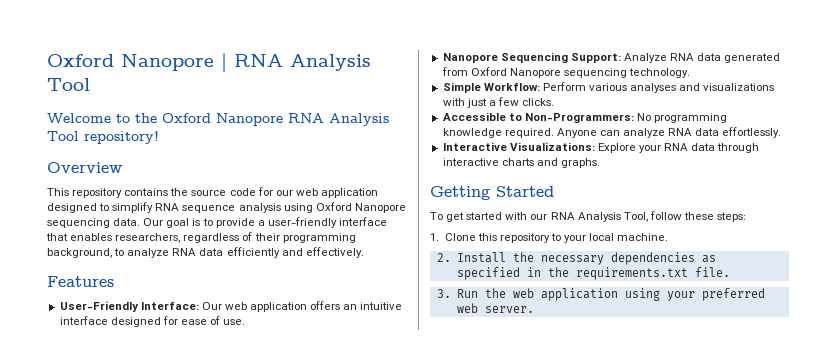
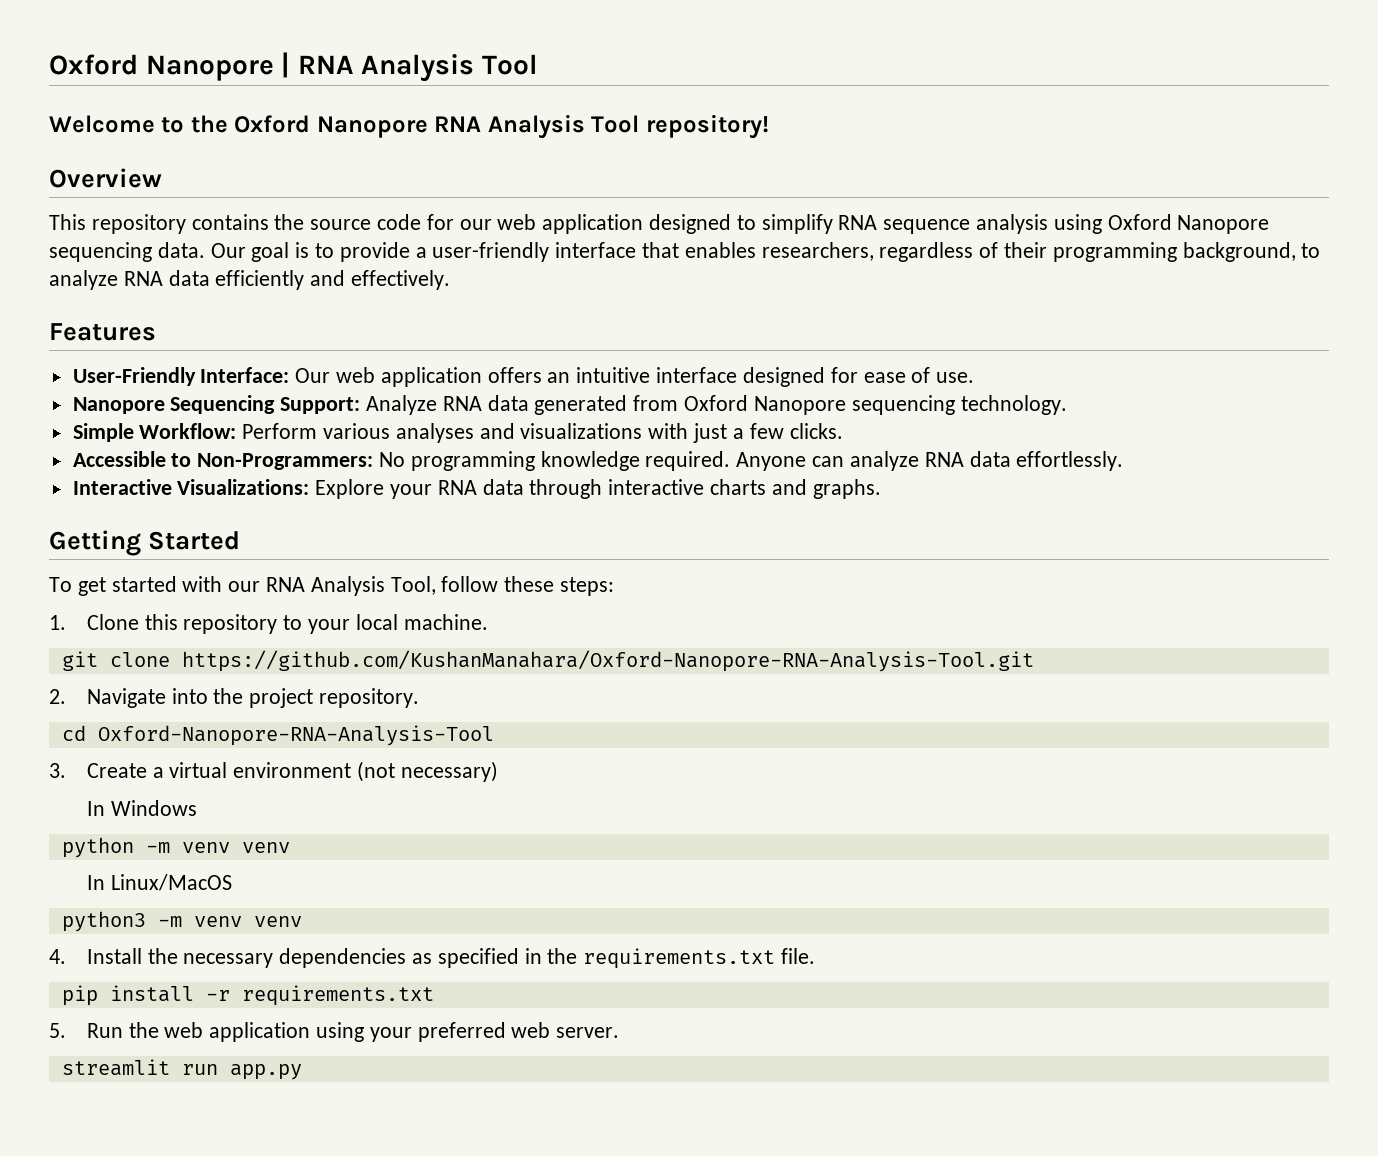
- 2. Install the necessary dependencies as specified in the requirements.txt file.
+ git clone https://github.com/KushanManahara/Oxford-Nanopore-RNA-Analysis-Tool.git
+ 2. Navigate into the project repository.
+ cd Oxford-Nanopore-RNA-Analysis-Tool
+ 3. Create a virtual environment (not necessary)
+ In Windows
+ python -m venv venv
+ In Linux/MacOS
+ python3 -m venv venv
+ 4. Install the necessary dependencies as specified in the requirements.txt file.
- 3. Run the web application using your preferred web server.
+ pip install -r requirements.txt
+ 5. Run the web application using your preferred web server.
+ streamlit run app.py

